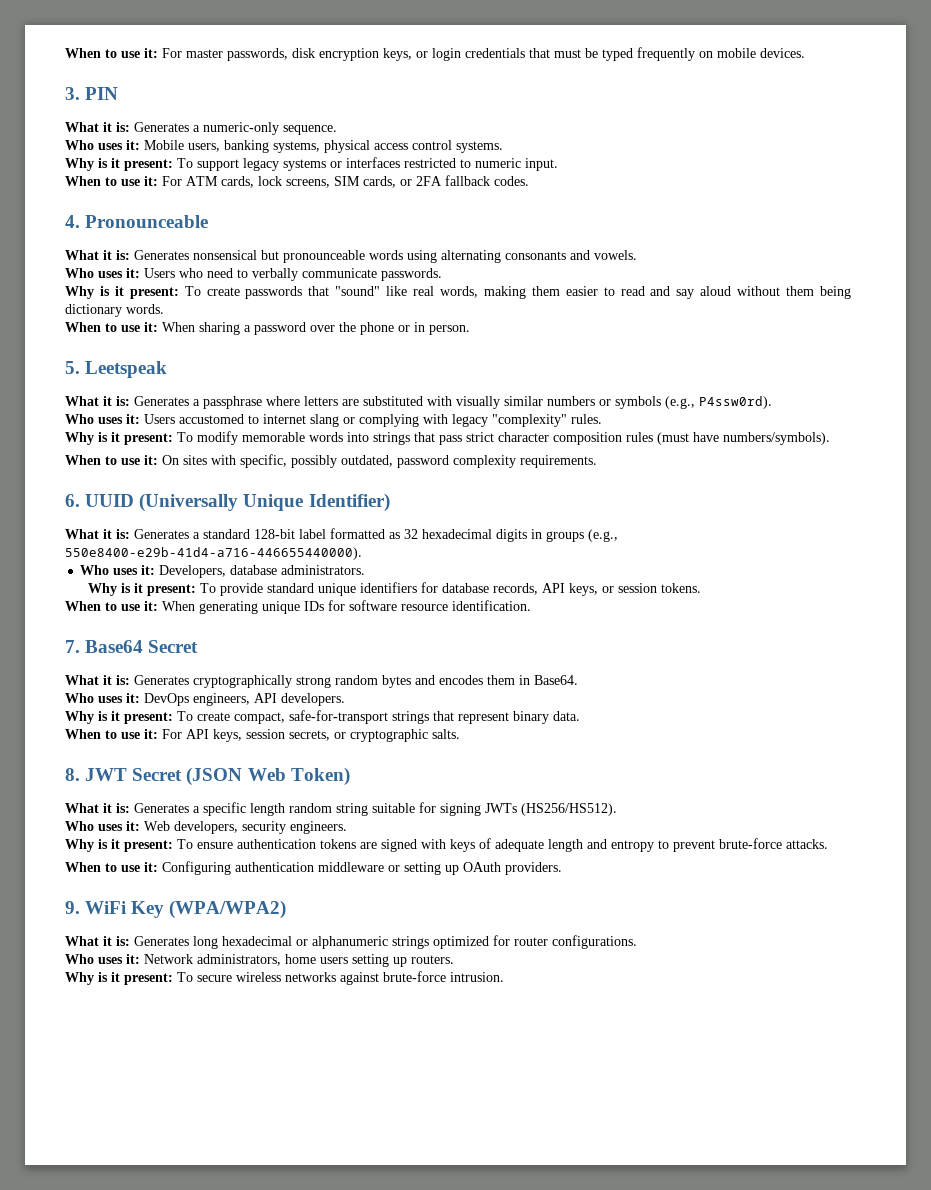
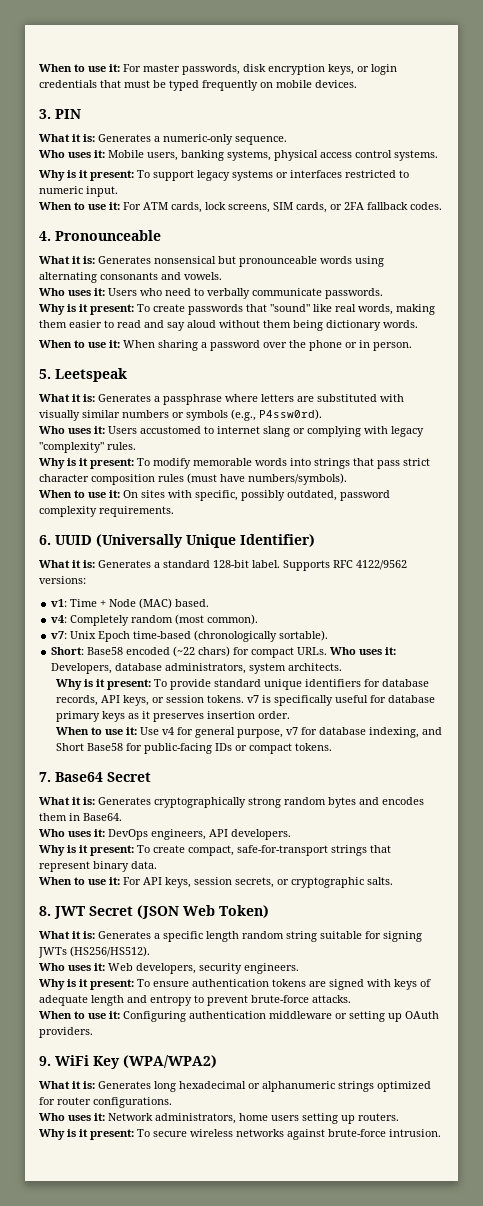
- What it is: Generates a standard 128-bit label formatted as 32 hexadecimal digits in groups (e.g., 550e8400-e29b-41d4-a716-446655440000).
- Who uses it: Developers, database administrators.
+ What it is: Generates a standard 128-bit label. Supports RFC 4122/9562 versions:
+ v1: Time + Node (MAC) based.
+ v4: Completely random (most common).
+ v7: Unix Epoch time-based (chronologically sortable).
+ Short: Base58 encoded (~22 chars) for compact URLs. Who uses it: Developers, database administrators, system architects.
- Why is it present: To provide standard unique identifiers for database records, API keys, or session tokens.
- When to use it: When generating unique IDs for software resource identification.
+ Why is it present: To provide standard unique identifiers for database records, API keys, or session tokens. v7 is specifically useful for database primary keys as it preserves insertion order.
+ When to use it: Use v4 for general purpose, v7 for database indexing, and Short Base58 for public-facing IDs or compact tokens.

